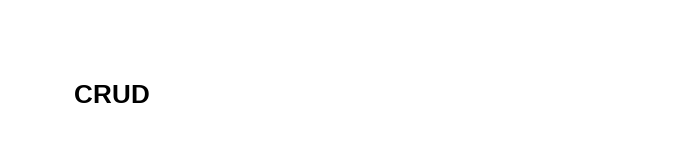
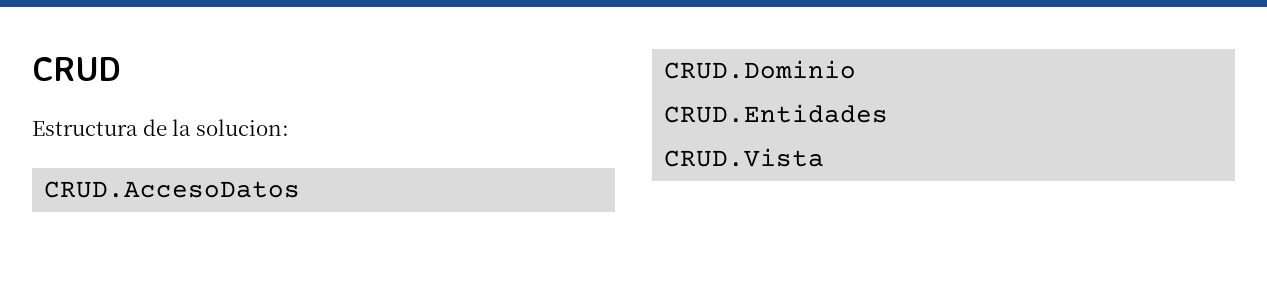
+ Estructura de la solucion:
+ CRUD.AccesoDatos
+ CRUD.Dominio
+ CRUD.Entidades
+ CRUD.Vista

